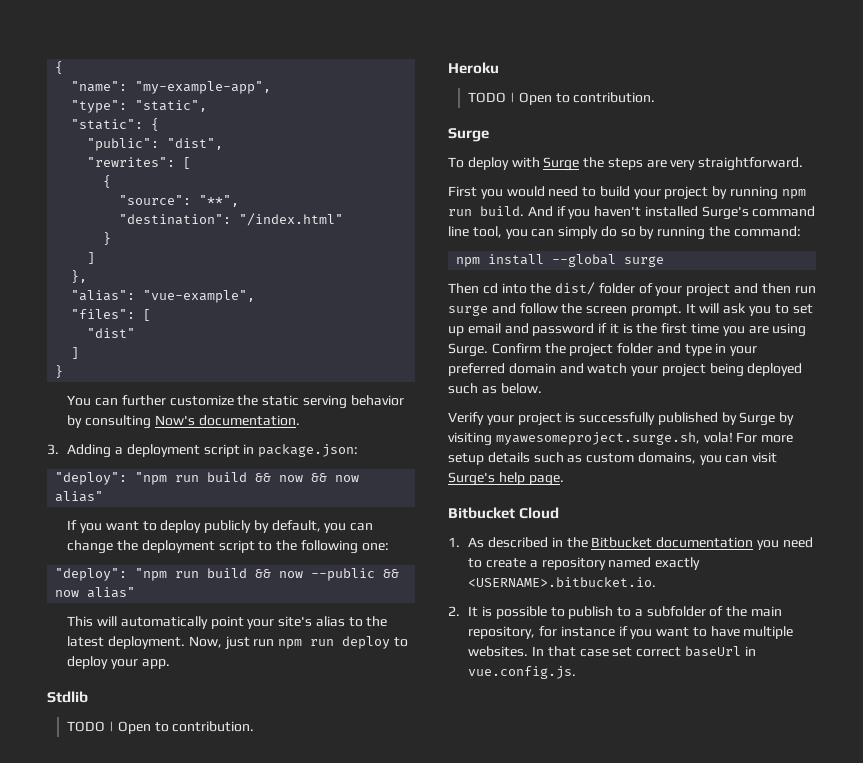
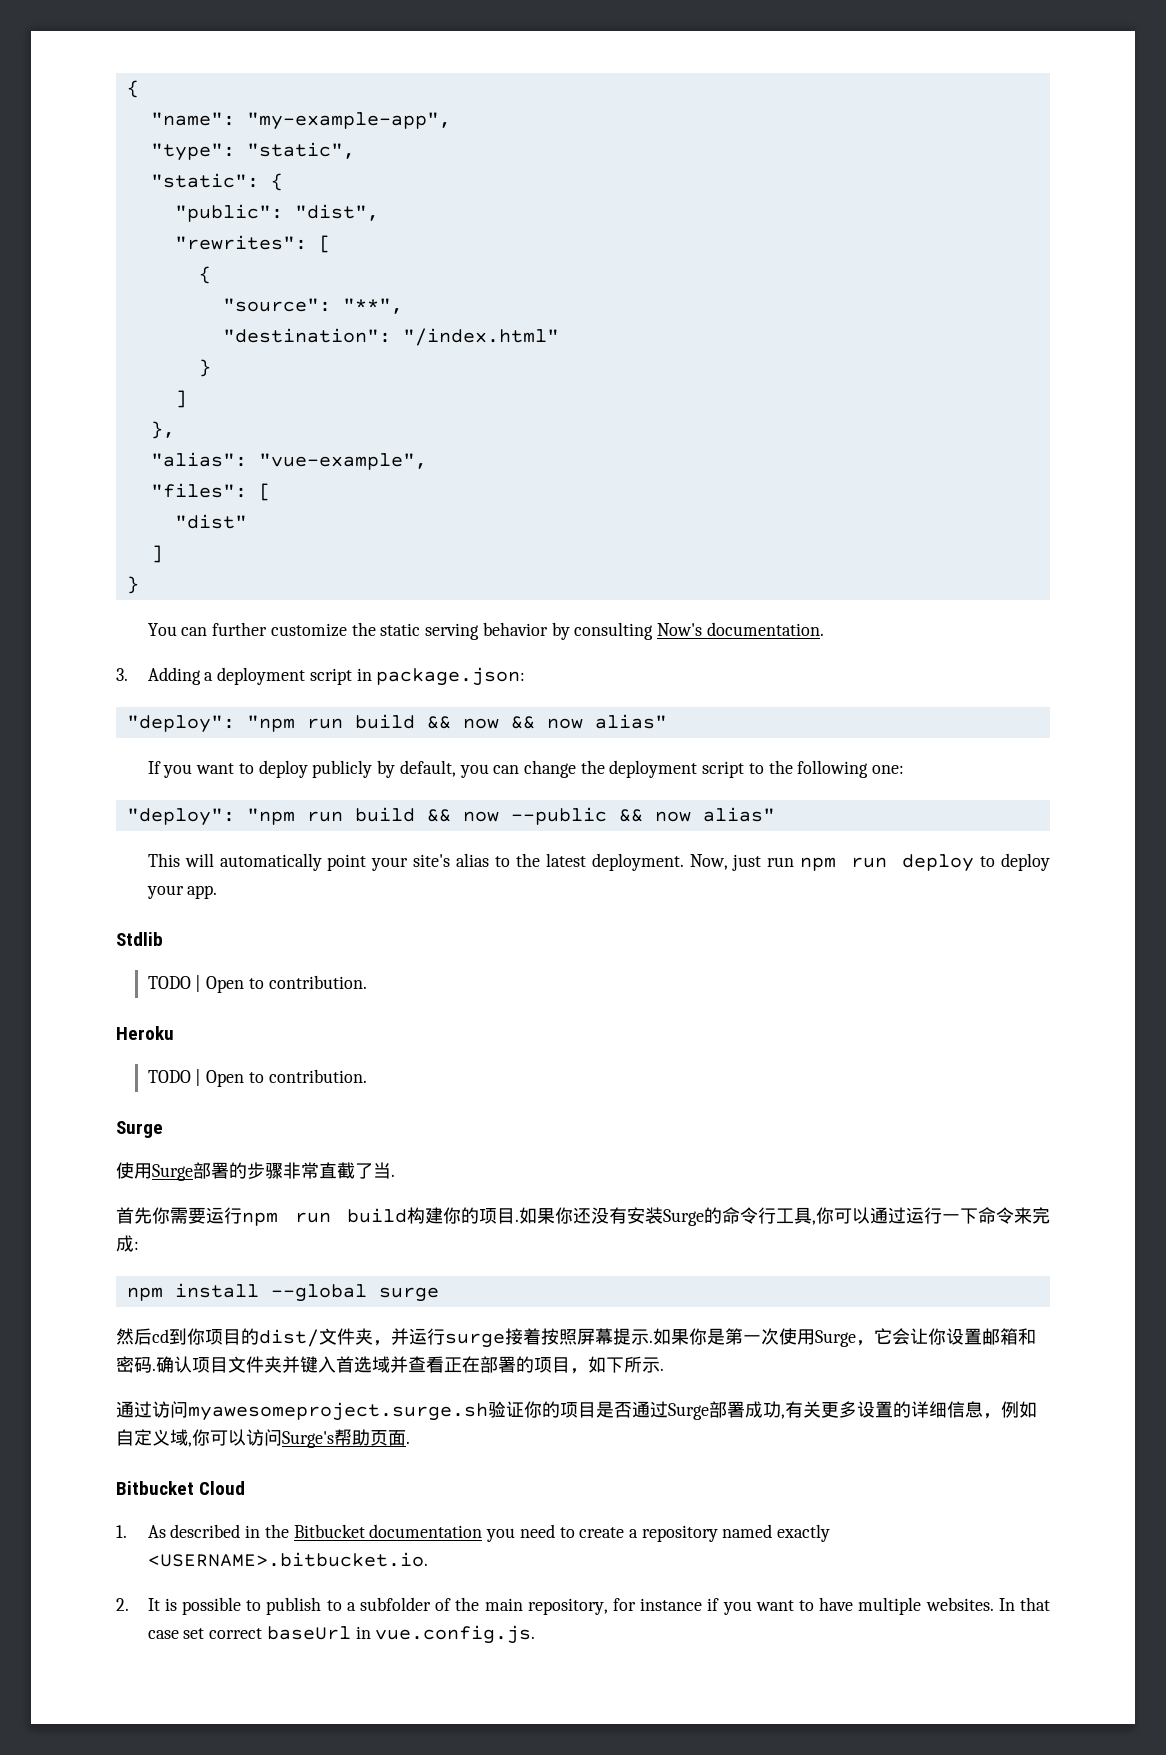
- To deploy with Surge the steps are very straightforward.
- First you would need to build your project by running npm run build. And if you haven't installed Surge's command line tool, you can simply do so by running the command:
+ 使用Surge部署的步骤非常直截了当.
+ 首先你需要运行npm run build构建你的项目.如果你还没有安装Surge的命令行工具,你可以通过运行一下命令来完成:
  npm install --global surge
- Then cd into the dist/ folder of your project and then run surge and follow the screen prompt. It will ask you to set up email and password if it is the first time you are using Surge. Confirm the project folder and type in your preferred domain and watch your project being deployed such as below.
- Verify your project is successfully published by Surge by visiting myawesomeproject.surge.sh, vola! For more setup details such as custom domains, you can visit Surge's help page.
+ 然后cd到你项目的dist/文件夹，并运行surge接着按照屏幕提示.如果你是第一次使用Surge，它会让你设置邮箱和密码.确认项目文件夹并键入首选域并查看正在部署的项目，如下所示.
+ 通过访问myawesomeproject.surge.sh验证你的项目是否通过Surge部署成功,有关更多设置的详细信息，例如自定义域,你可以访问Surge's帮助页面.

